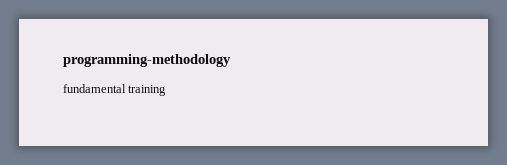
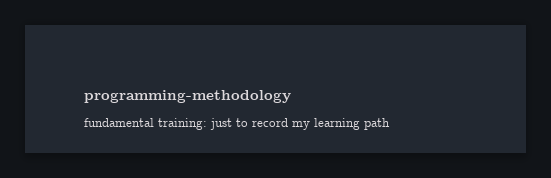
- fundamental training
+ fundamental training: just to record my learning path

